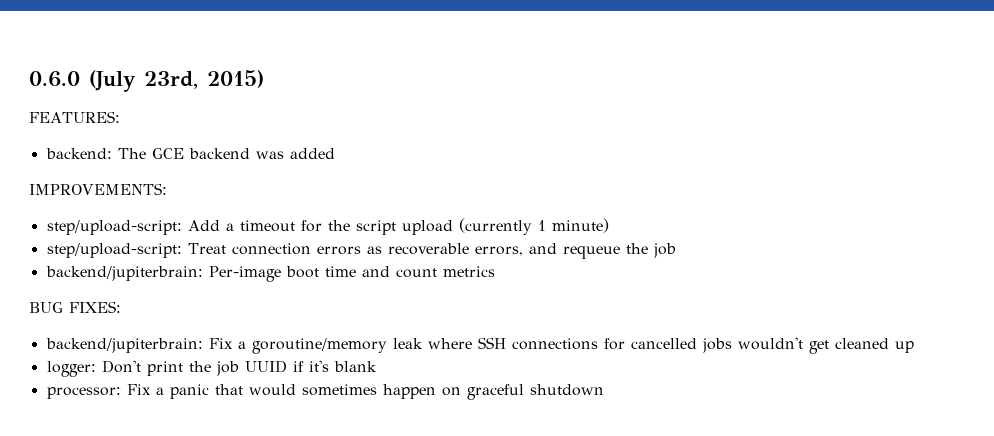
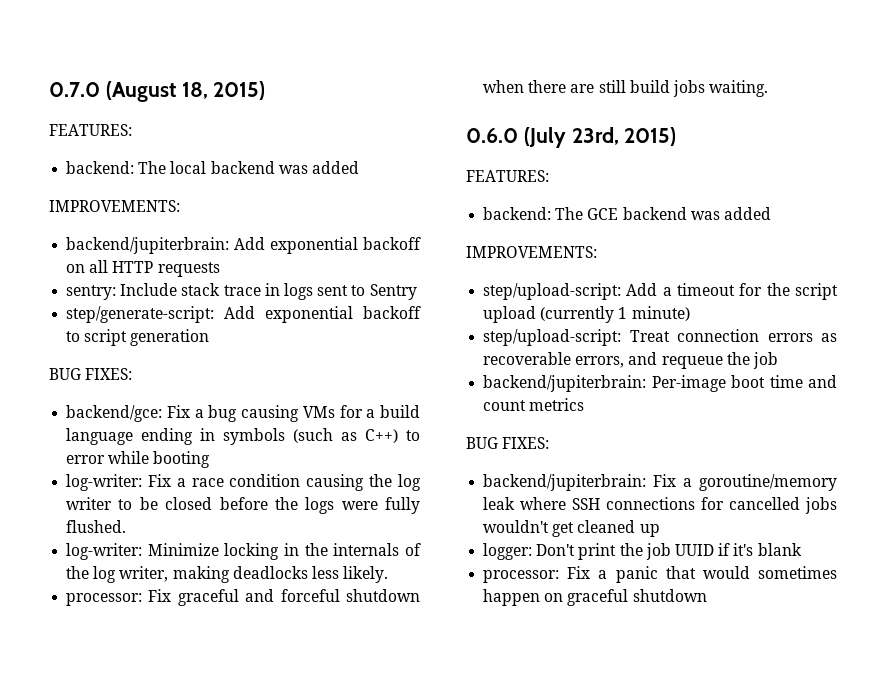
+ 0.7.0 (August 18, 2015)
+ FEATURES:
+ backend: The local backend was added
+ IMPROVEMENTS:
+ backend/jupiterbrain: Add exponential backoff on all HTTP requests
+ sentry: Include stack trace in logs sent to Sentry
+ step/generate-script: Add exponential backoff to script generation
+ BUG FIXES:
+ backend/gce: Fix a bug causing VMs for a build language ending in symbols (such as C++) to error while booting
+ log-writer: Fix a race condition causing the log writer to be closed before the logs were fully flushed.
+ log-writer: Minimize locking in the internals of the log writer, making deadlocks less likely.
+ processor: Fix graceful and forceful shutdown when there are still build jobs waiting.

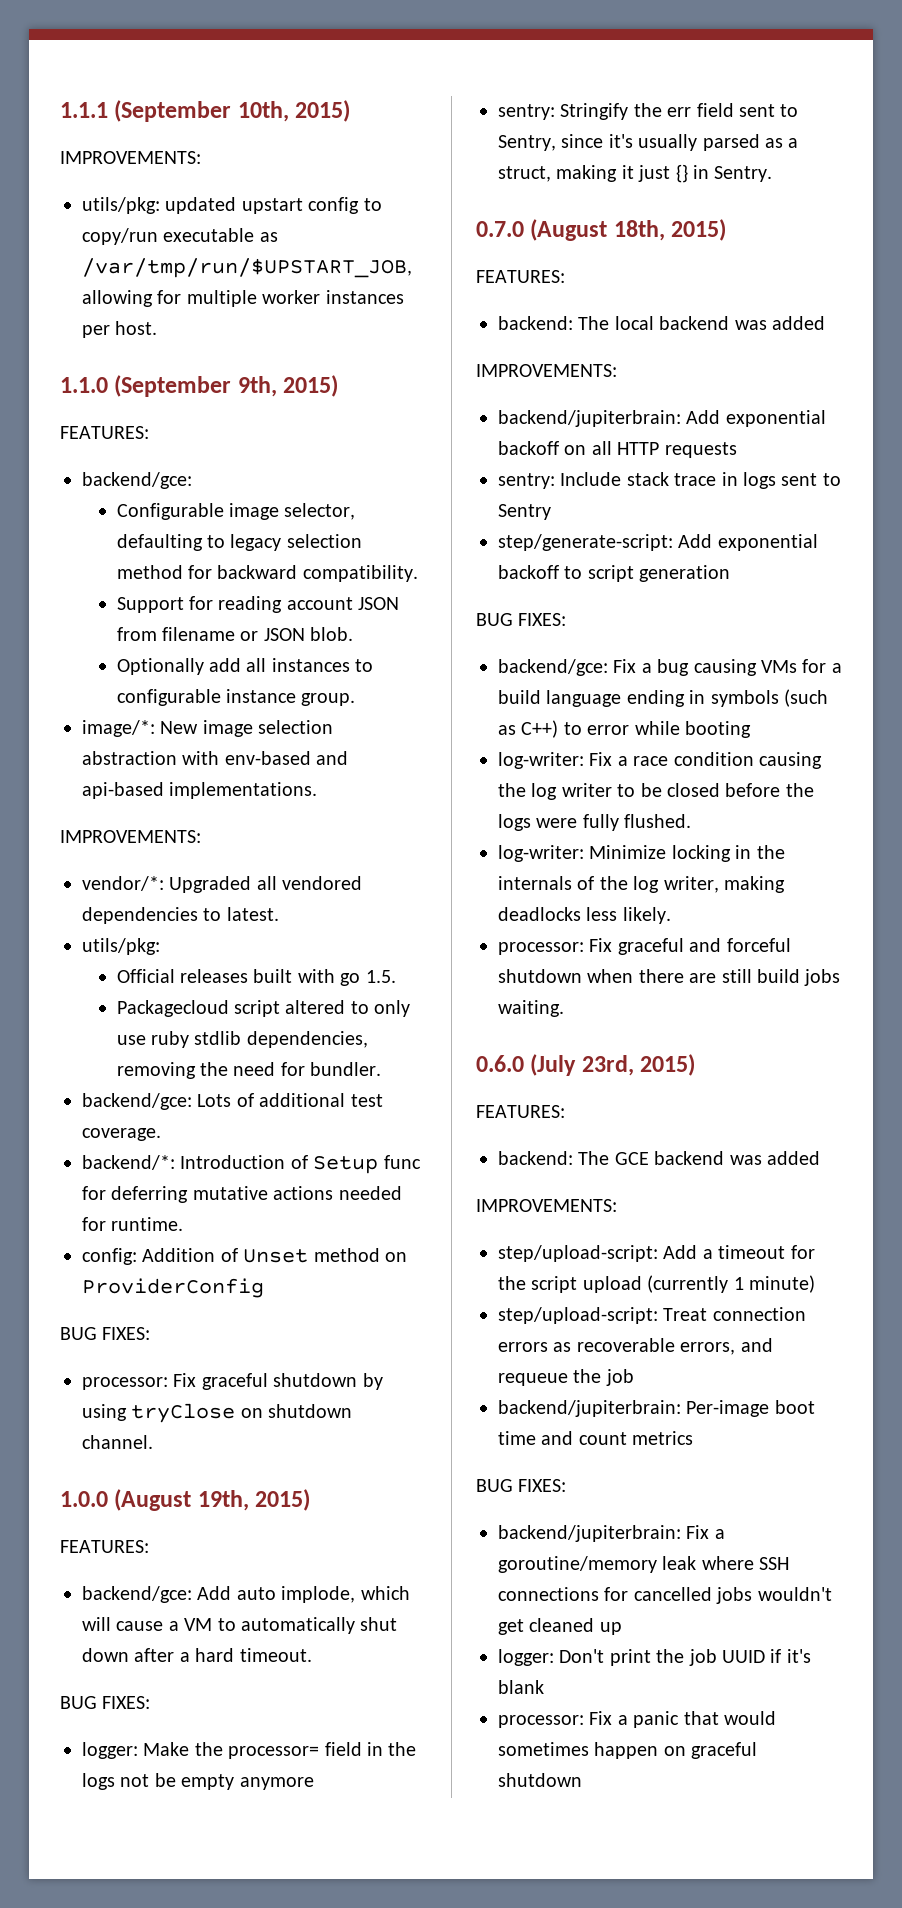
+ 1.1.1 (September 10th, 2015)
+ IMPROVEMENTS:
+ utils/pkg: updated upstart config to copy/run executable as /var/tmp/run/$UPSTART_JOB, allowing for multiple worker instances per host.
+ 1.1.0 (September 9th, 2015)
+ FEATURES:
+ backend/gce:
+ Configurable image selector, defaulting to legacy selection method for backward compatibility.
+ Support for reading account JSON from filename or JSON blob.
+ Optionally add all instances to configurable instance group.
+ image/*: New image selection abstraction with env-based and api-based implementations.
+ IMPROVEMENTS:
+ vendor/*: Upgraded all vendored dependencies to latest.
+ utils/pkg:
+ Official releases built with go 1.5.
+ Packagecloud script altered to only use ruby stdlib dependencies, removing the need for bundler.
+ backend/gce: Lots of additional test coverage.
+ backend/*: Introduction of Setup func for deferring mutative actions needed for runtime.
+ config: Addition of Unset method on ProviderConfig
+ BUG FIXES:
+ processor: Fix graceful shutdown by using tryClose on shutdown channel.
+ 1.0.0 (August 19th, 2015)
+ FEATURES:
+ backend/gce: Add auto implode, which will cause a VM to automatically shut down after a hard timeout.
+ BUG FIXES:
+ logger: Make the processor= field in the logs not be empty anymore
+ sentry: Stringify the err field sent to Sentry, since it's usually parsed as a struct, making it just {} in Sentry.
- 0.7.0 (August 18, 2015)
+ 0.7.0 (August 18th, 2015)

